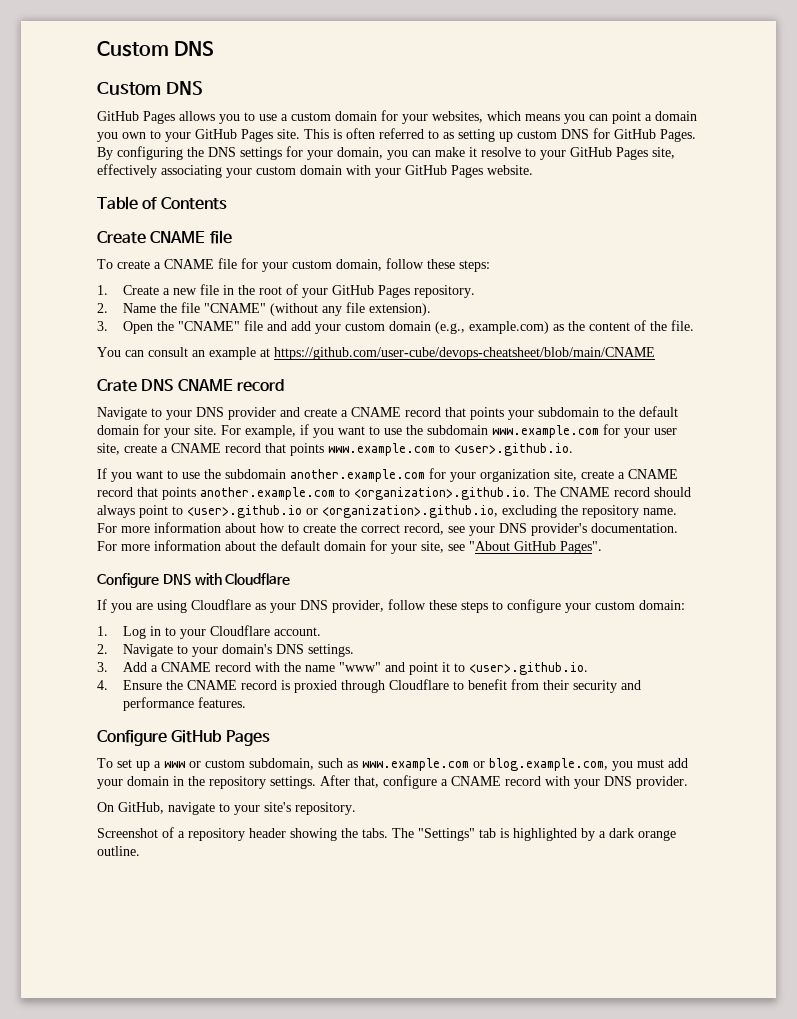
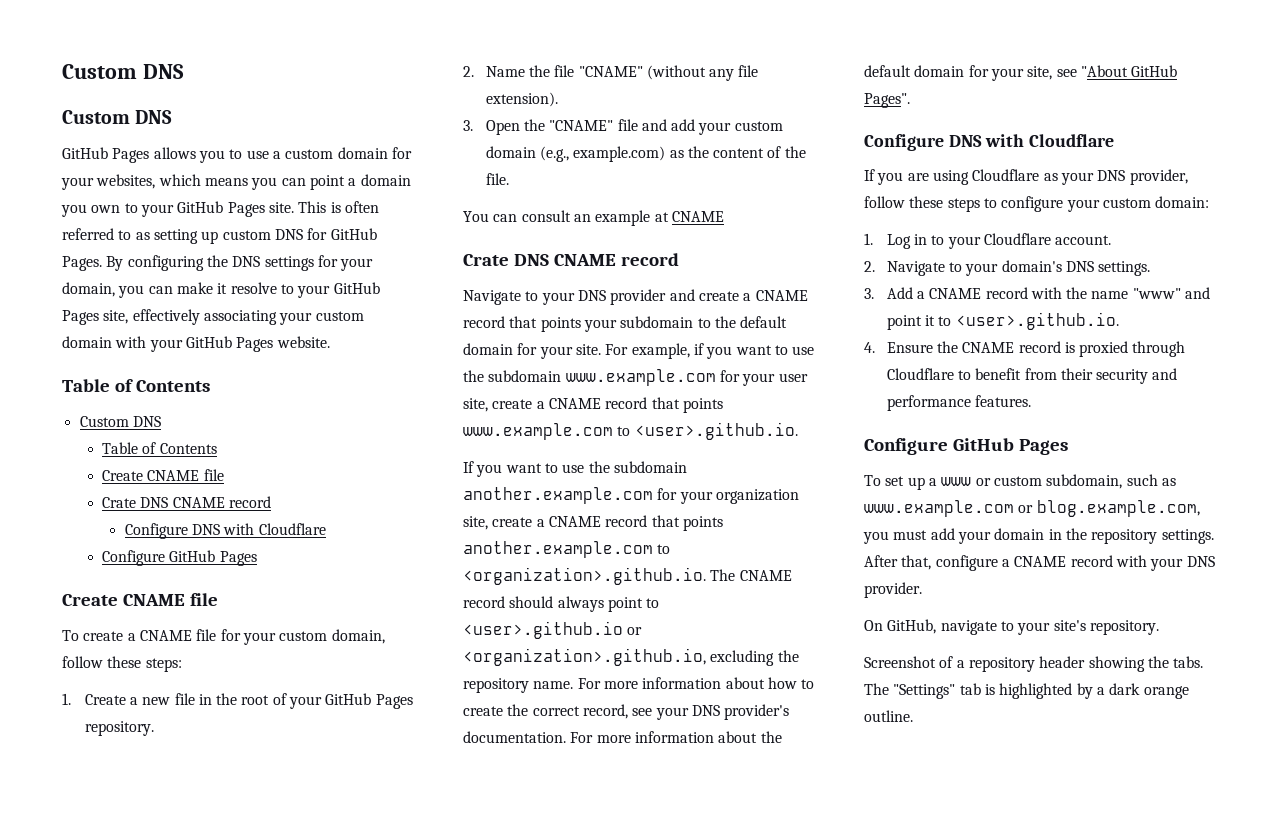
  By configuring the DNS settings for your domain, you can make it resolve to your GitHub Pages site, effectively associating your custom domain with your GitHub Pages website.
  Table of Contents
+ Custom DNS
+ Table of Contents
+ Create CNAME file
+ Crate DNS CNAME record
+ Configure DNS with Cloudflare
+ Configure GitHub Pages
- You can consult an example at https://github.com/user-cube/devops-cheatsheet/blob/main/CNAME
+ You can consult an example at CNAME

